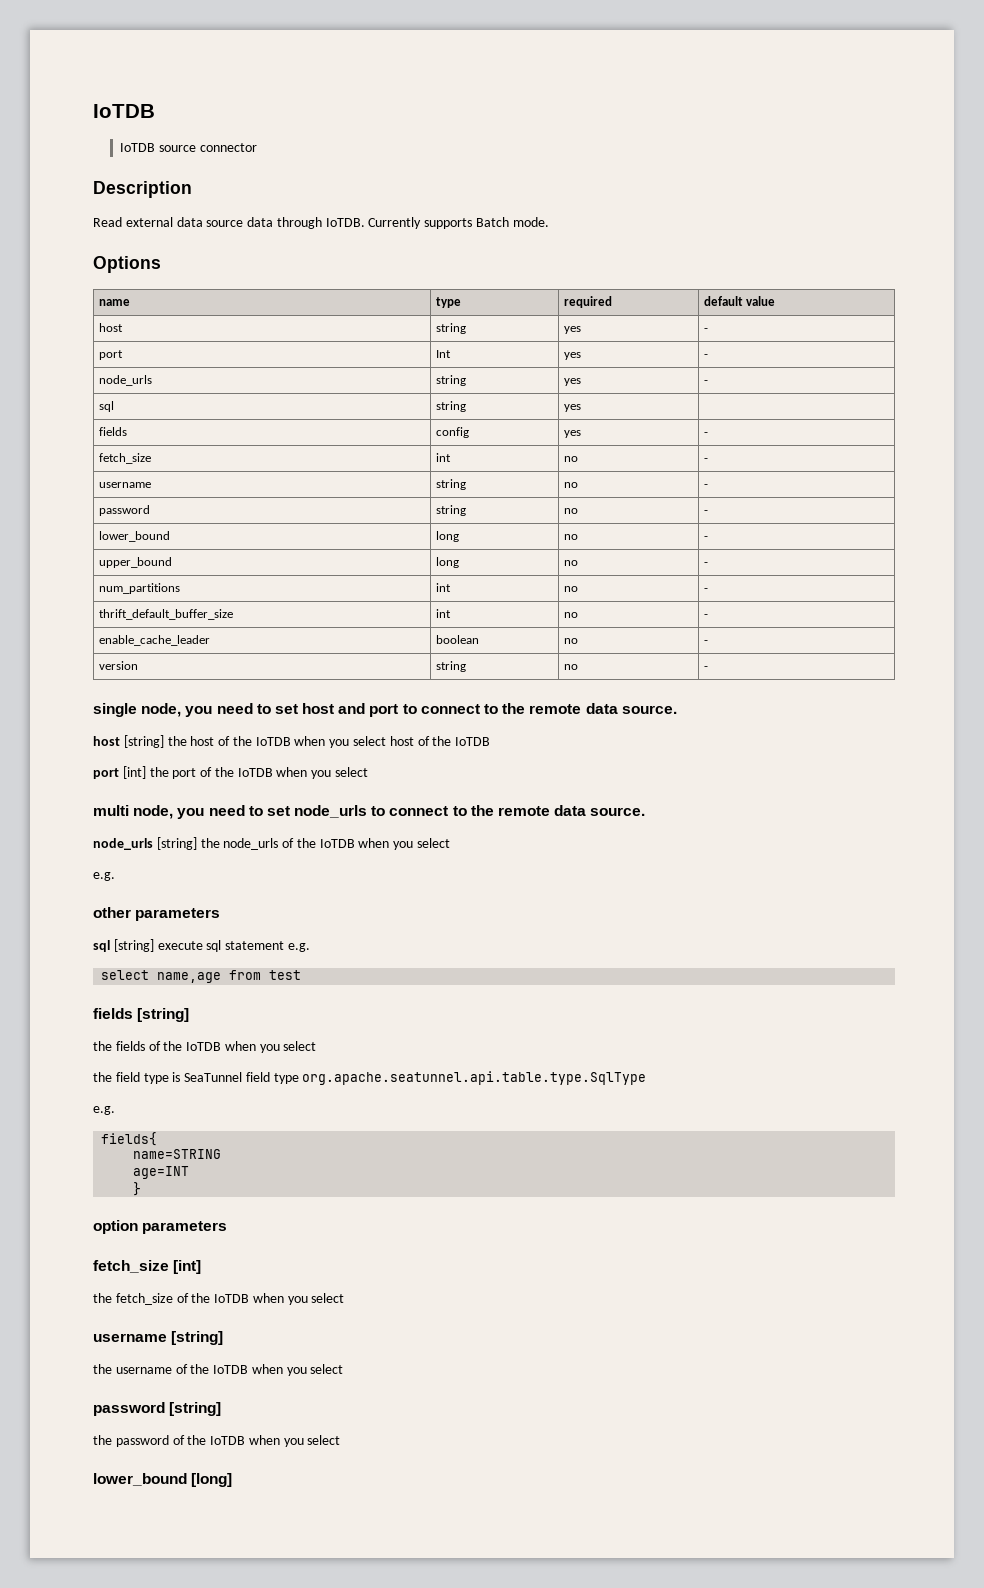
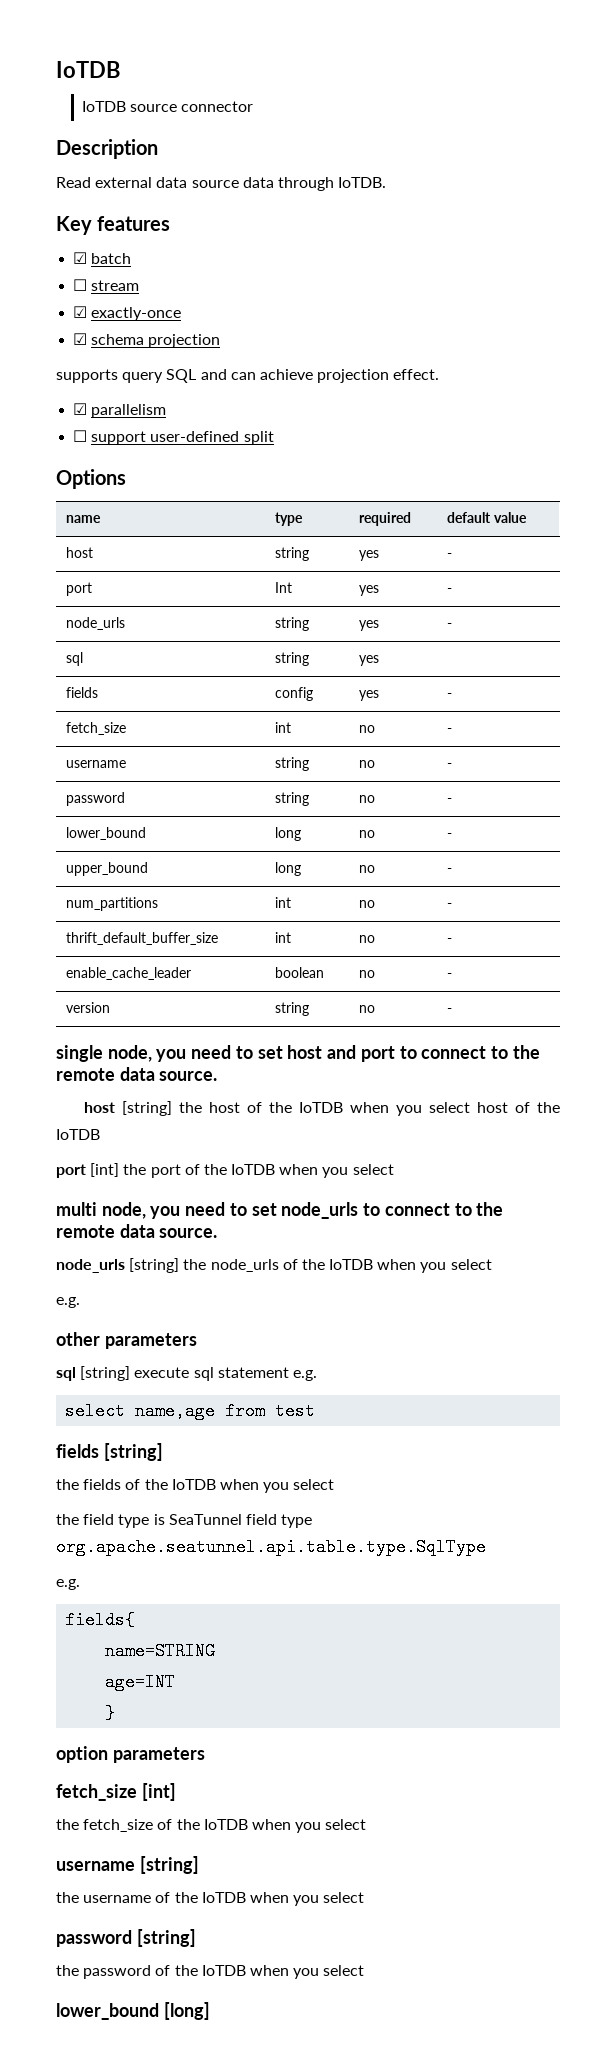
- Read external data source data through IoTDB. Currently supports Batch mode.
+ Read external data source data through IoTDB.
+ Key features
+ ☑ batch
+ ☐ stream
+ ☑ exactly-once
+ ☑ schema projection
+ supports query SQL and can achieve projection effect.
+ ☑ parallelism
+ ☐ support user-defined split

